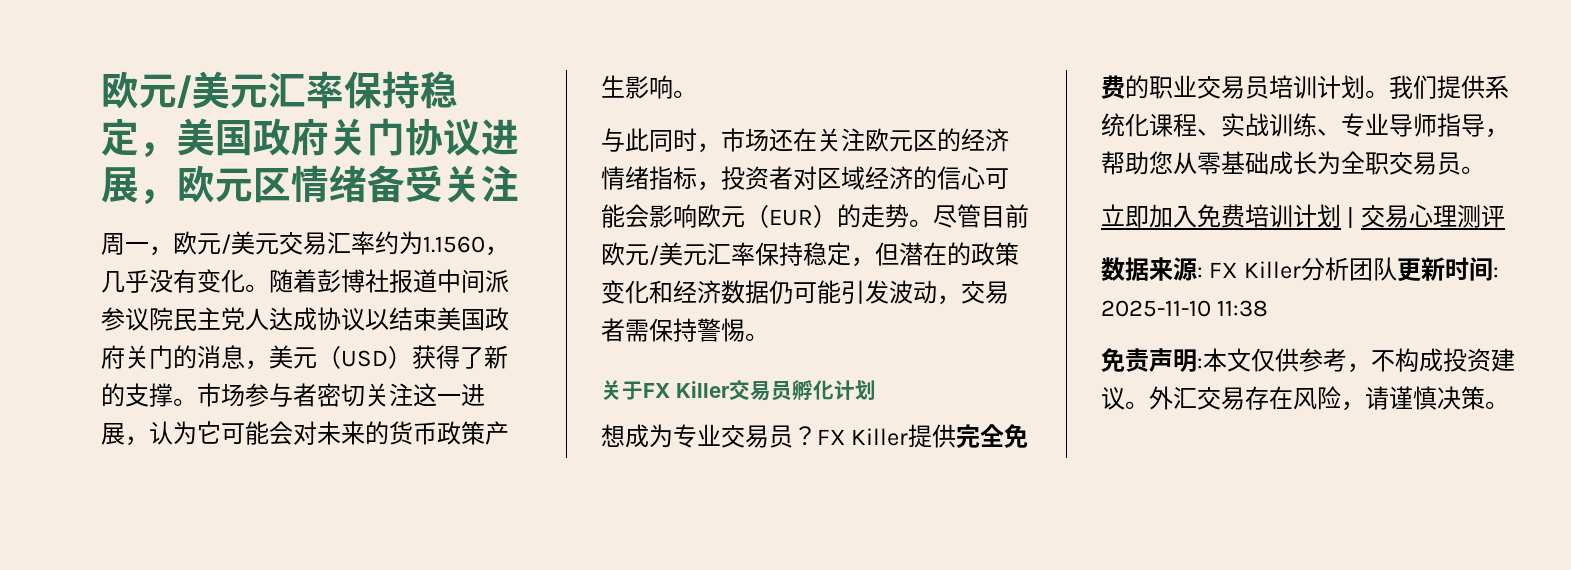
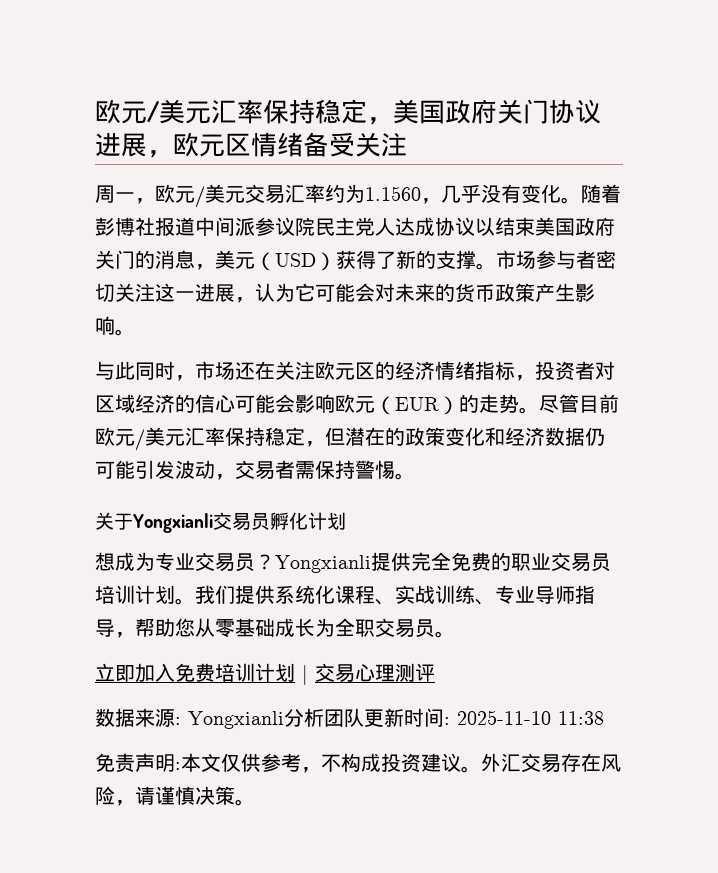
- 关于FX Killer交易员孵化计划
+ 关于Yongxianli交易员孵化计划
- FX Killer提供完全免费的职业交易员培训计划。
+ Yongxianli提供完全免费的职业交易员培训计划。
- 数据来源: FX Killer分析团队更新时间: 2025-11-10 11:38
+ 数据来源: Yongxianli分析团队更新时间: 2025-11-10 11:38

